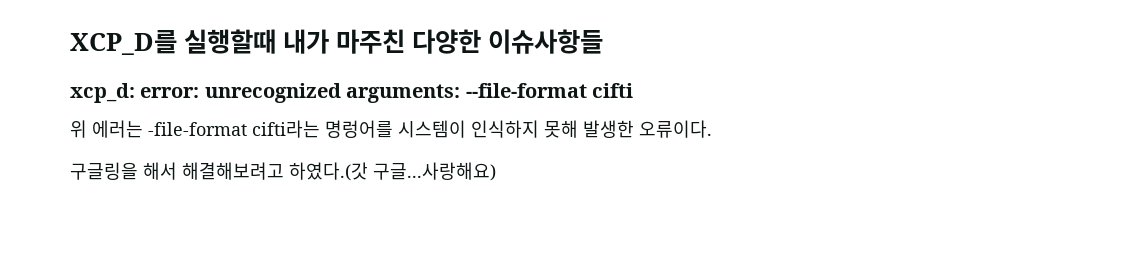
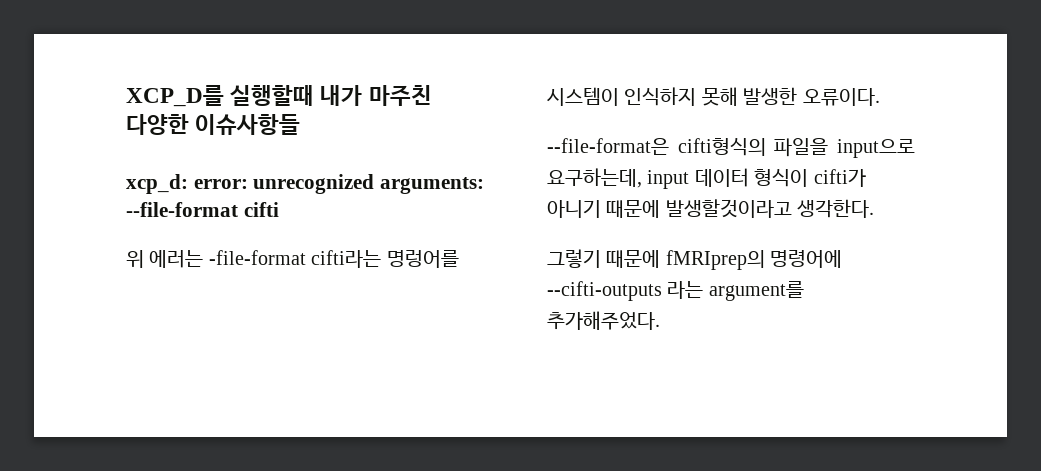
- 구글링을 해서 해결해보려고 하였다.(갓 구글...사랑해요)
+ --file-format은 cifti형식의 파일을 input으로 요구하는데, input 데이터 형식이 cifti가 아니기 때문에 발생할것이라고 생각한다.
+ 그렇기 때문에 fMRIprep의 명령어에 --cifti-outputs 라는 argument를 추가해주었다.

